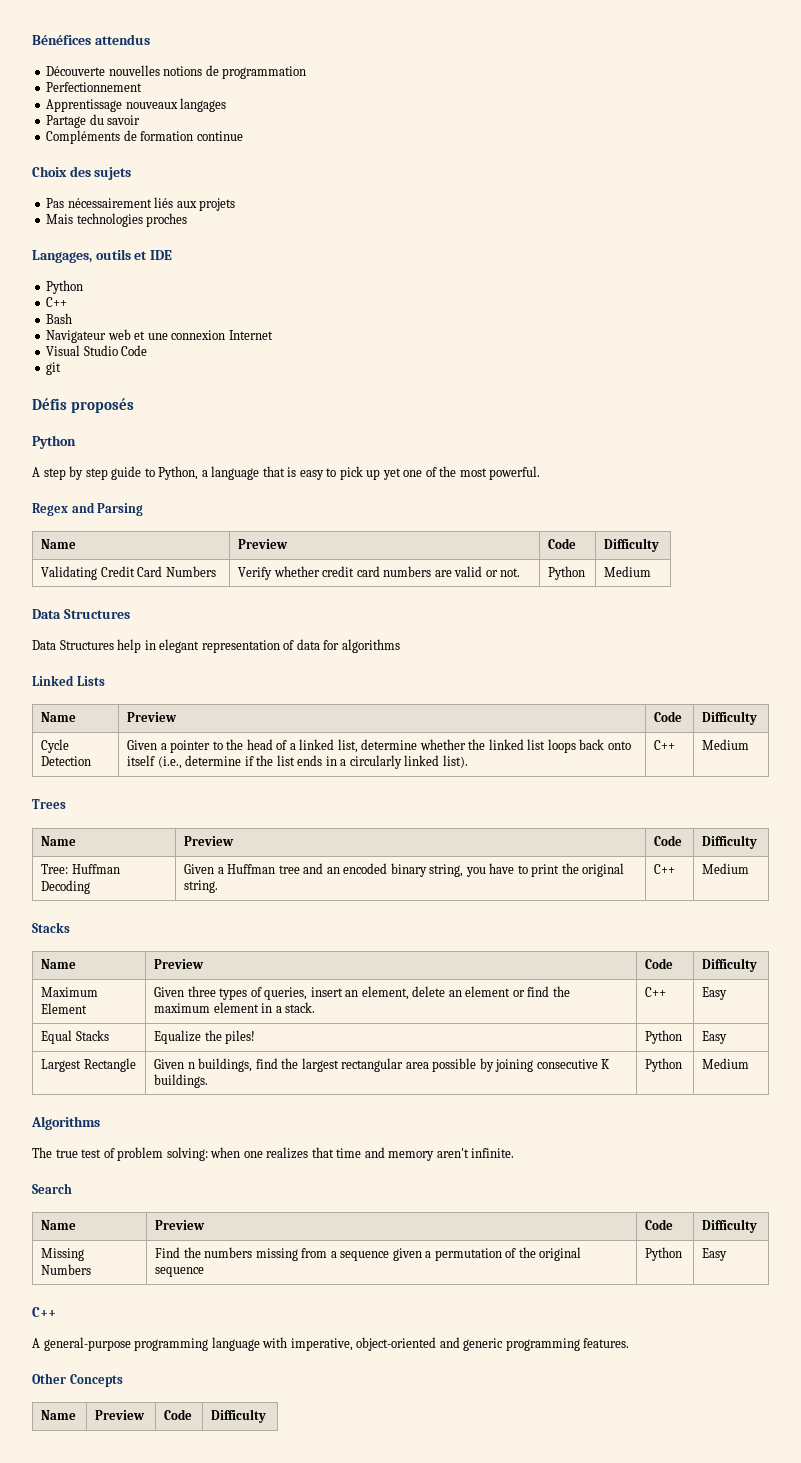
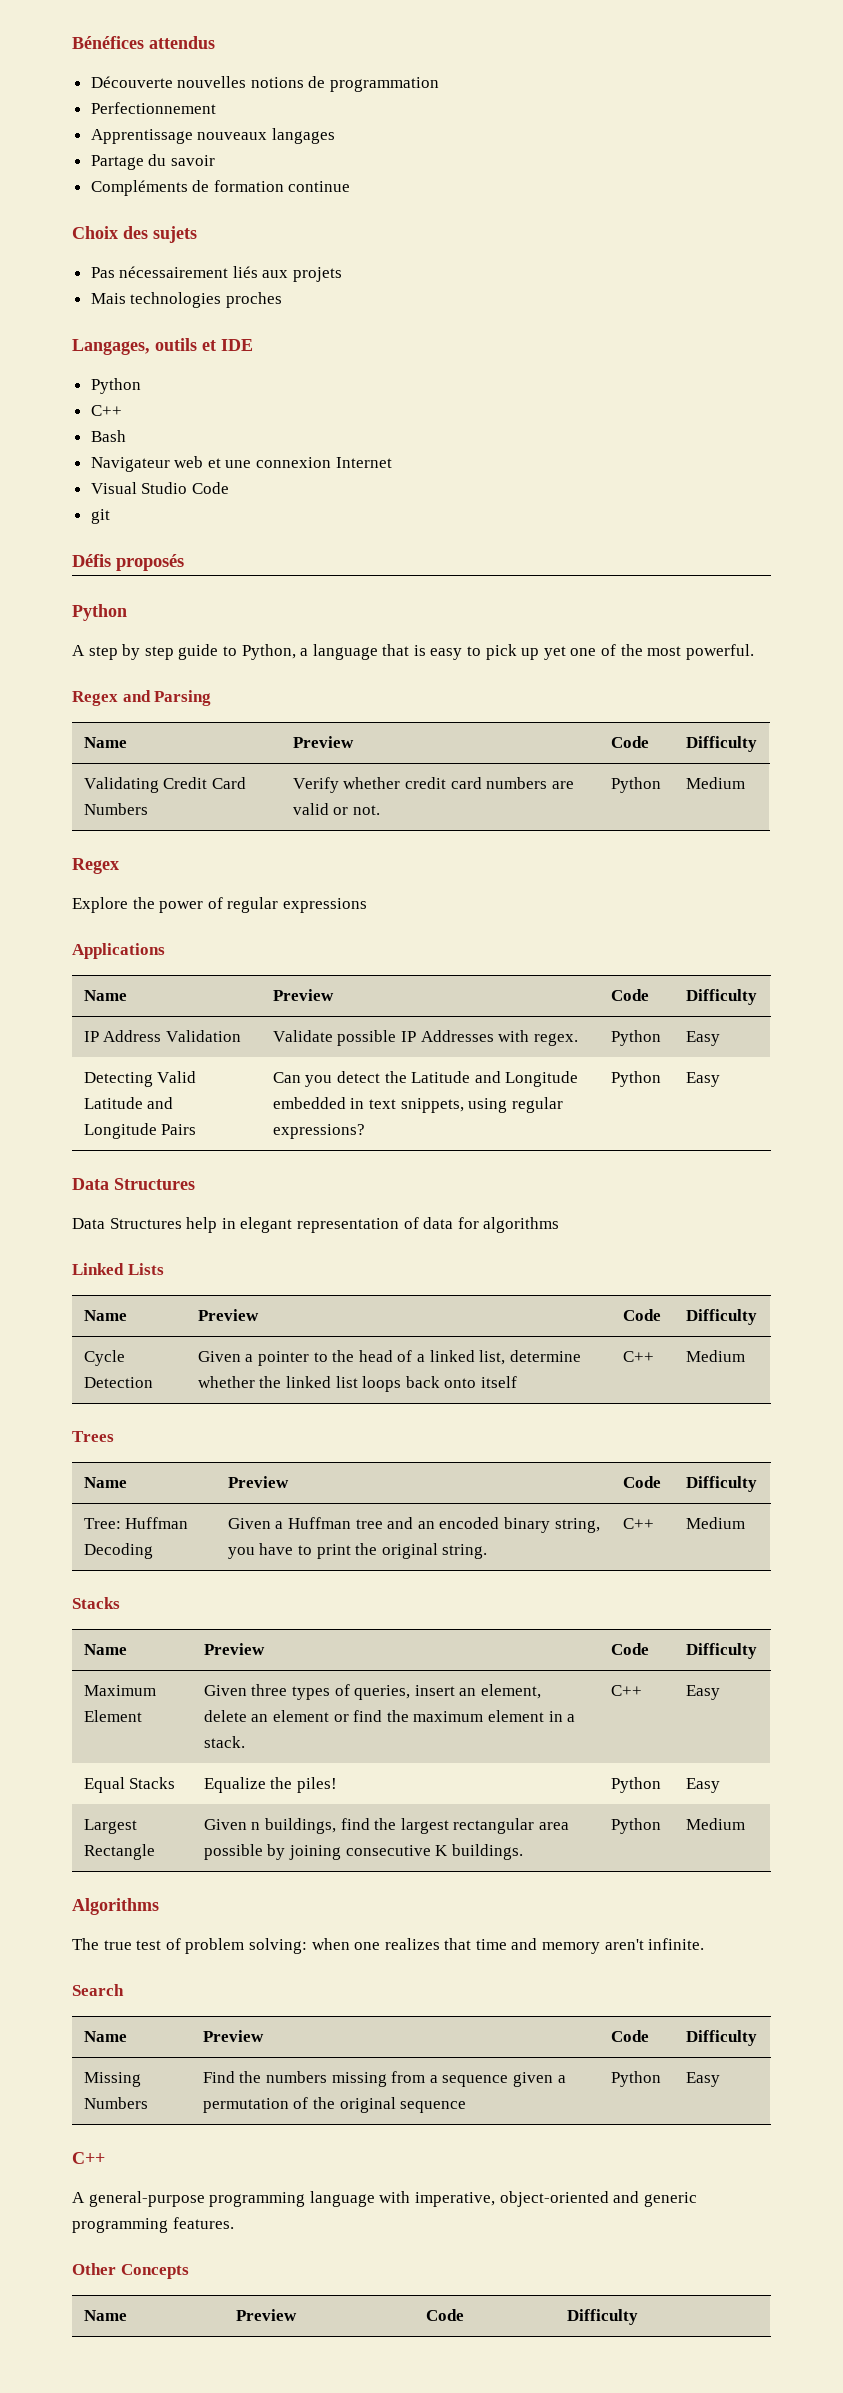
  Validating Credit Card Numbers | Verify whether credit card numbers are valid or not. | Python | Medium
+ Regex
+ Explore the power of regular expressions
+ Applications
+ Name | Preview | Code | Difficulty
+ IP Address Validation | Validate possible IP Addresses with regex. | Python | Easy
+ Detecting Valid Latitude and Longitude Pairs | Can you detect the Latitude and Longitude embedded in text snippets, using regular expressions? | Python | Easy
- Cycle Detection | Given a pointer to the head of a linked list, determine whether the linked list loops back onto itself (i.e., determine if the list ends in a circularly linked list). | C++ | Medium
+ Cycle Detection | Given a pointer to the head of a linked list, determine whether the linked list loops back onto itself | C++ | Medium

